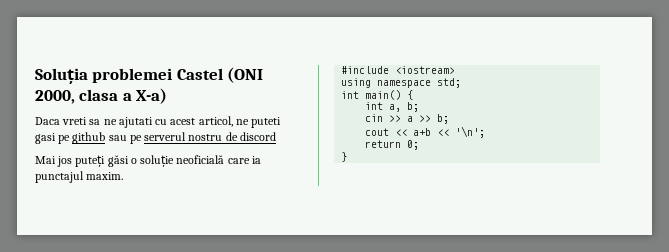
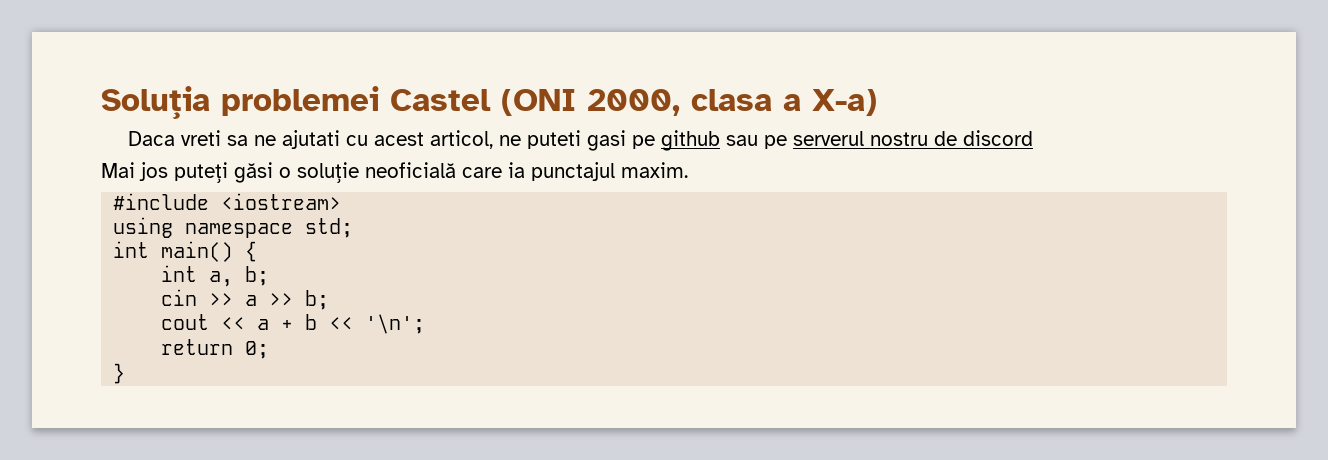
- cout << a+b << '\n';
+ cout << a + b << '\n';

